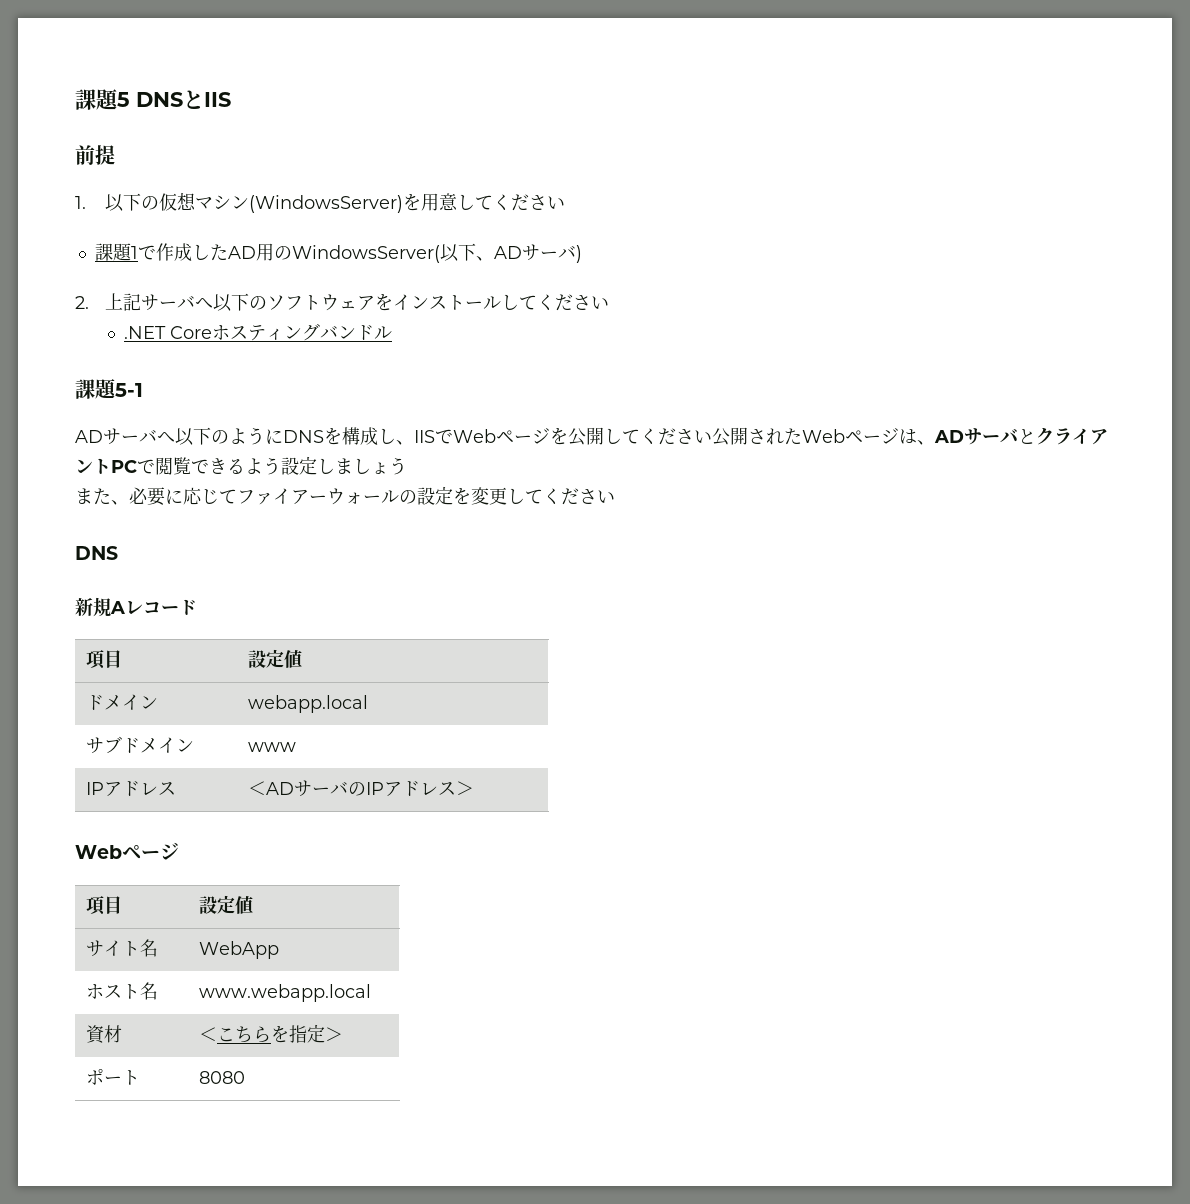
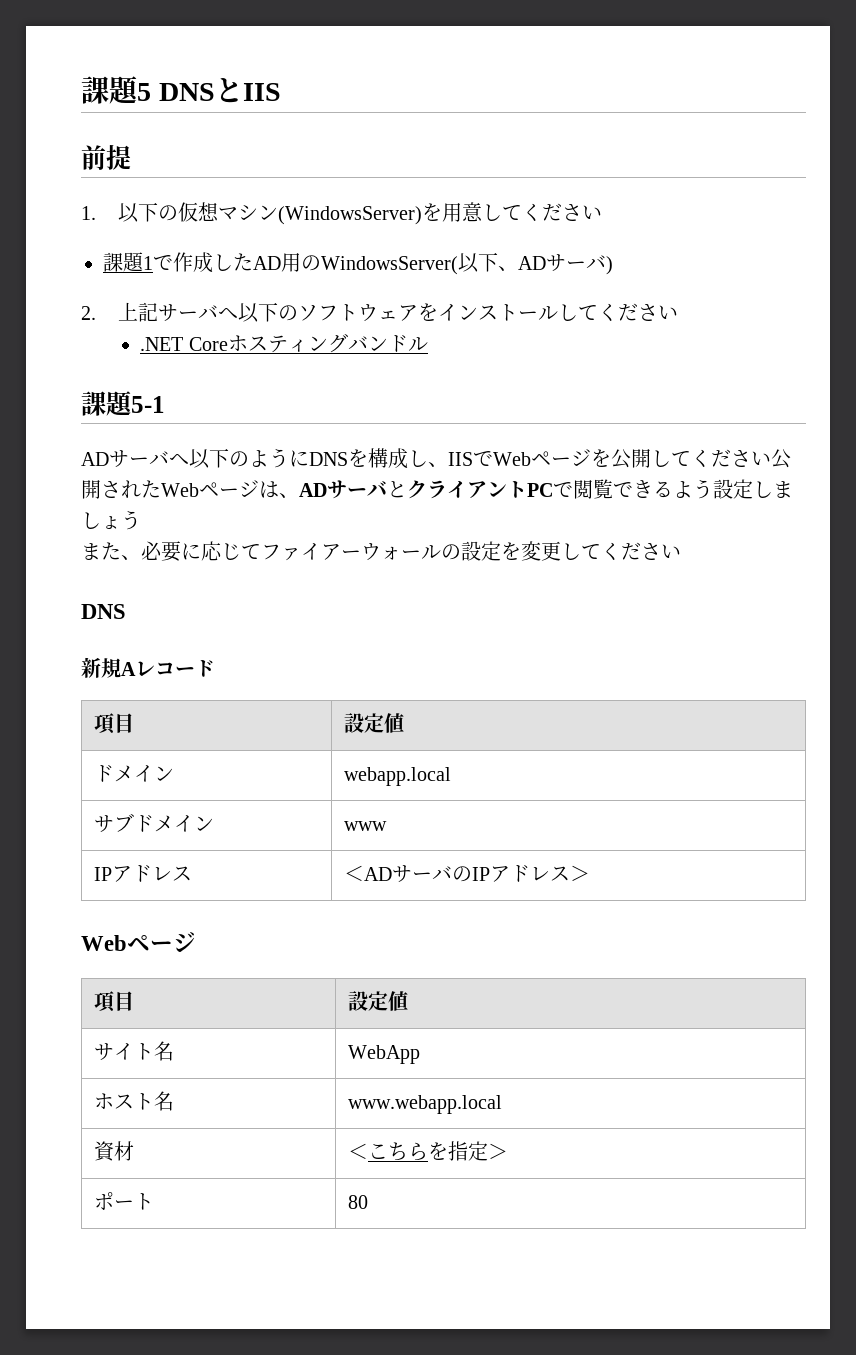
- ポート | 8080
+ ポート | 80

